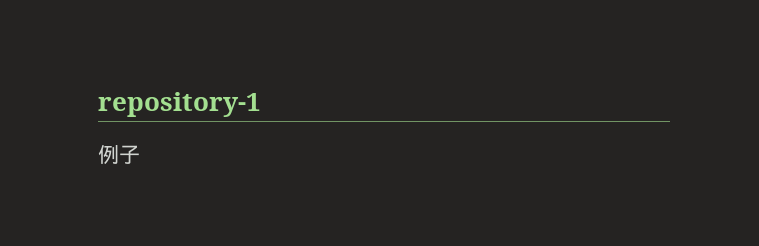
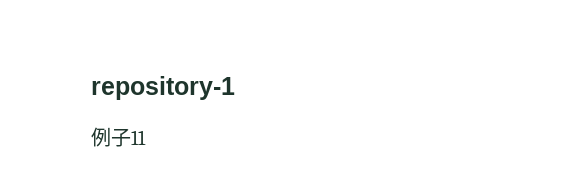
- 例子
+ 例子11

